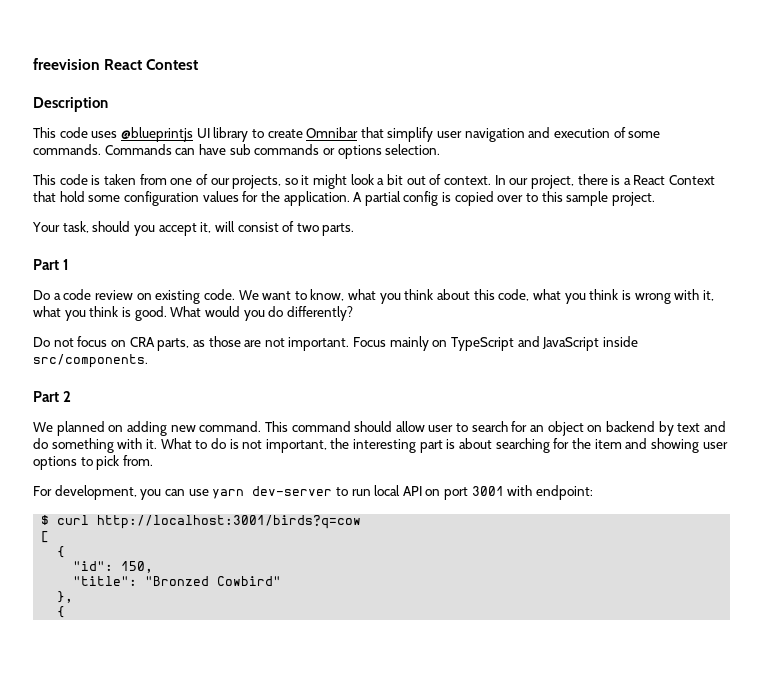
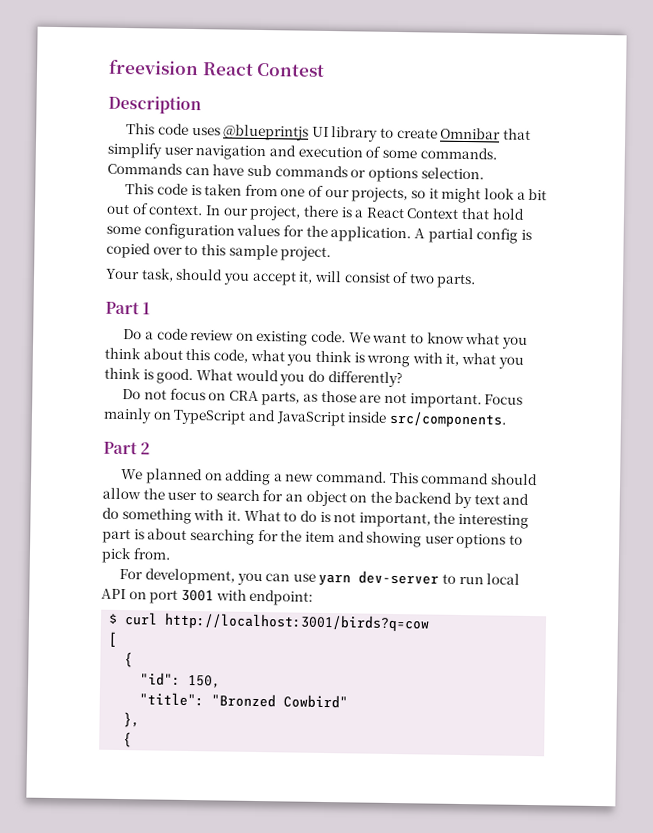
- We want to know, what you think about this code, what you think is wrong with it, what you think is good.
+ We want to know what you think about this code, what you think is wrong with it, what you think is good.
- We planned on adding new command.
+ We planned on adding a new command.
- This command should allow user to search for an object on backend by text and do something with it.
+ This command should allow the user to search for an object on the backend by text and do something with it.

